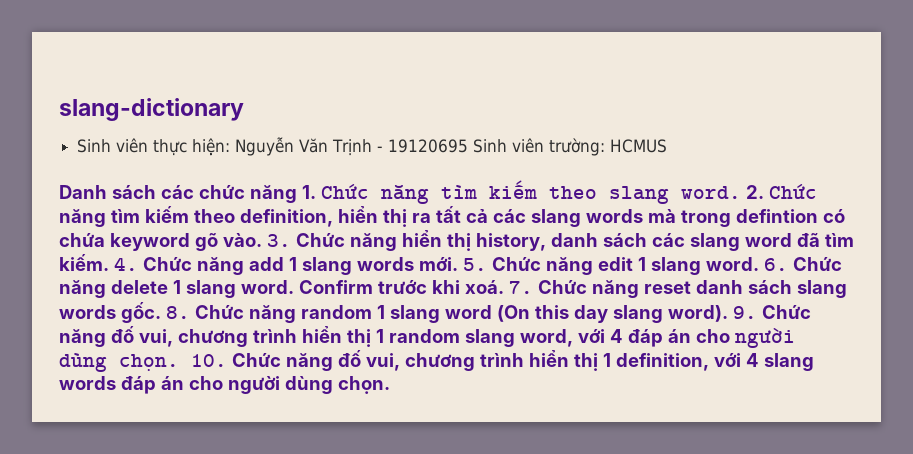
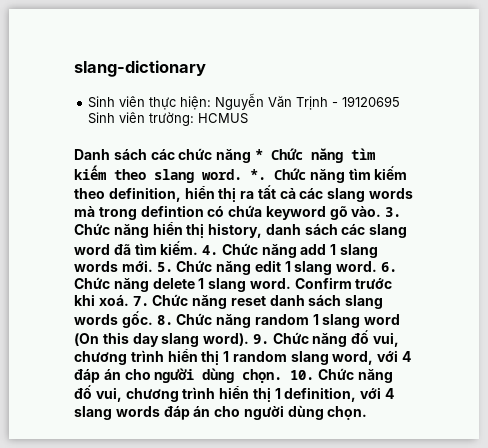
- Danh sách các chức năng 1. Chức năng tìm kiếm theo slang word.
+ Danh sách các chức năng * Chức năng tìm kiếm theo slang word.
- 2. Chức năng tìm kiếm theo definition, hiển thị ra tất cả các slang words mà trong defintion có chứa keyword gõ vào.
+ *. Chức năng tìm kiếm theo definition, hiển thị ra tất cả các slang words mà trong defintion có chứa keyword gõ vào.

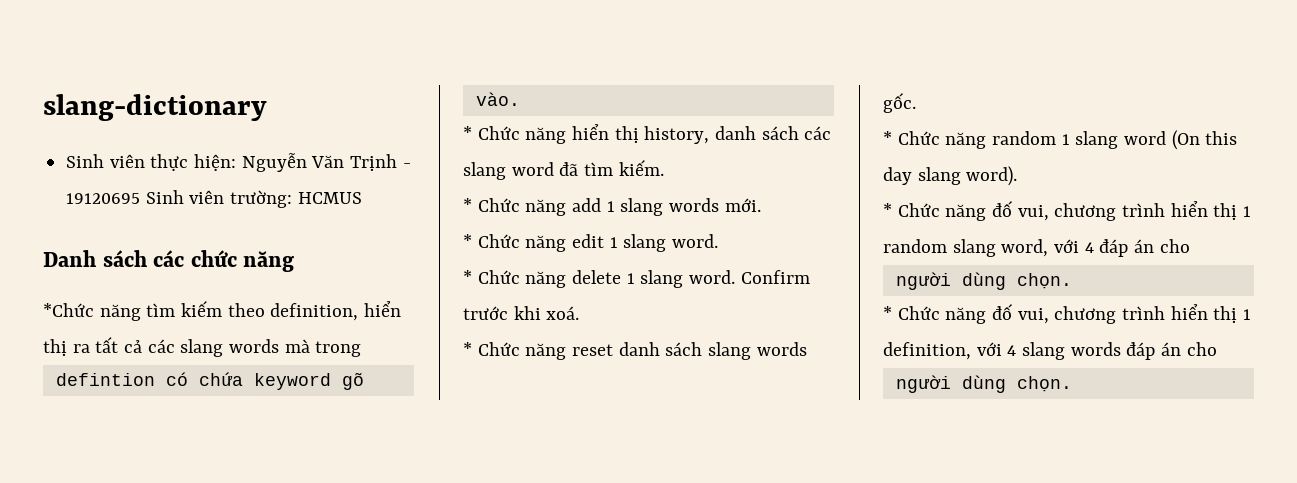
- Danh sách các chức năng * Chức năng tìm kiếm theo slang word. *. Chức năng tìm kiếm theo definition, hiển thị ra tất cả các slang words mà trong defintion có chứa keyword gõ vào. 3. Chức năng hiển thị history, danh sách các slang word đã tìm kiếm. 4. Chức năng add 1 slang words mới. 5. Chức năng edit 1 slang word. 6. Chức năng delete 1 slang word.
+ Danh sách các chức năng
+ *Chức năng tìm kiếm theo definition, hiển thị ra tất cả các slang words mà trong
+ defintion có chứa keyword gõ vào.
+ * Chức năng hiển thị history, danh sách các slang word đã tìm kiếm.
+ * Chức năng add 1 slang words mới.
+ * Chức năng edit 1 slang word.
+ * Chức năng delete 1 slang word.
- Confirm trước khi xoá. 7. Chức năng reset danh sách slang words gốc. 8. Chức năng random 1 slang word (On this day slang word). 9. Chức năng đố vui, chương trình hiển thị 1 random slang word, với 4 đáp án cho người dùng chọn. 10. Chức năng đố vui, chương trình hiển thị 1 definition, với 4 slang words đáp án cho người dùng chọn.
+ Confirm trước khi xoá.
+ * Chức năng reset danh sách slang words gốc.
+ * Chức năng random 1 slang word (On this day slang word).
+ * Chức năng đố vui, chương trình hiển thị 1 random slang word, với 4 đáp án cho
+ người dùng chọn.
+ * Chức năng đố vui, chương trình hiển thị 1 definition, với 4 slang words đáp án cho
+ người dùng chọn.

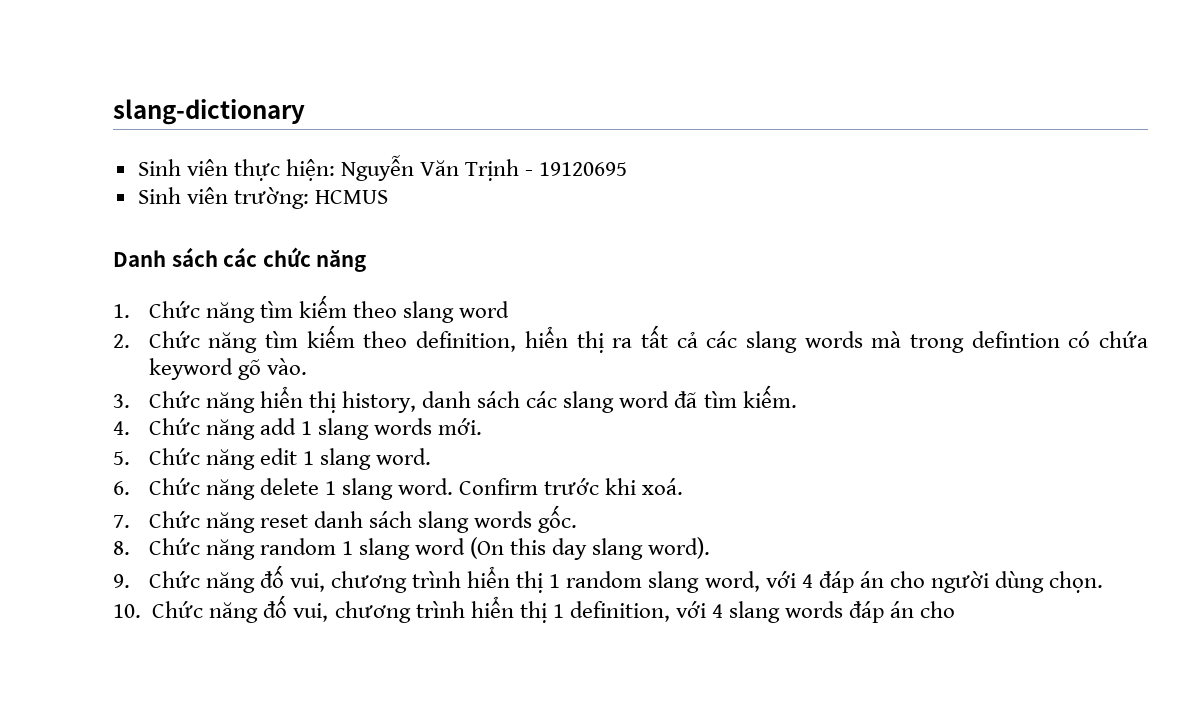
- Sinh viên thực hiện: Nguyễn Văn Trịnh - 19120695 Sinh viên trường: HCMUS
+ Sinh viên thực hiện: Nguyễn Văn Trịnh - 19120695
+ Sinh viên trường: HCMUS
- *Chức năng tìm kiếm theo definition, hiển thị ra tất cả các slang words mà trong
- defintion có chứa keyword gõ vào.
+ 1. Chức năng tìm kiếm theo slang word
+ 2. Chức năng tìm kiếm theo definition, hiển thị ra tất cả các slang words mà trong defintion có chứa keyword gõ vào.
- * Chức năng hiển thị history, danh sách các slang word đã tìm kiếm.
+ 3. Chức năng hiển thị history, danh sách các slang word đã tìm kiếm.
- * Chức năng add 1 slang words mới.
+ 4. Chức năng add 1 slang words mới.
- * Chức năng edit 1 slang word.
+ 5. Chức năng edit 1 slang word.
- * Chức năng delete 1 slang word.
+ 6. Chức năng delete 1 slang word.
- * Chức năng reset danh sách slang words gốc.
+ 7. Chức năng reset danh sách slang words gốc.
- * Chức năng random 1 slang word (On this day slang word).
+ 8. Chức năng random 1 slang word (On this day slang word).
- * Chức năng đố vui, chương trình hiển thị 1 random slang word, với 4 đáp án cho
- người dùng chọn.
+ 9. Chức năng đố vui, chương trình hiển thị 1 random slang word, với 4 đáp án cho người dùng chọn.
- * Chức năng đố vui, chương trình hiển thị 1 definition, với 4 slang words đáp án cho
- người dùng chọn.
+ 10. Chức năng đố vui, chương trình hiển thị 1 definition, với 4 slang words đáp án cho

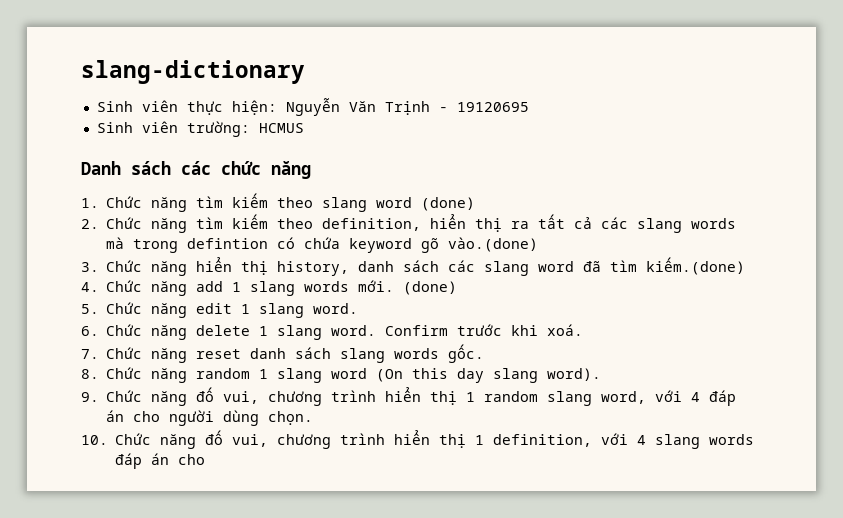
- 1. Chức năng tìm kiếm theo slang word
+ 1. Chức năng tìm kiếm theo slang word (done)
- 2. Chức năng tìm kiếm theo definition, hiển thị ra tất cả các slang words mà trong defintion có chứa keyword gõ vào.
+ 2. Chức năng tìm kiếm theo definition, hiển thị ra tất cả các slang words mà trong defintion có chứa keyword gõ vào.(done)
- 3. Chức năng hiển thị history, danh sách các slang word đã tìm kiếm.
+ 3. Chức năng hiển thị history, danh sách các slang word đã tìm kiếm.(done)
- 4. Chức năng add 1 slang words mới.
+ 4. Chức năng add 1 slang words mới. (done)

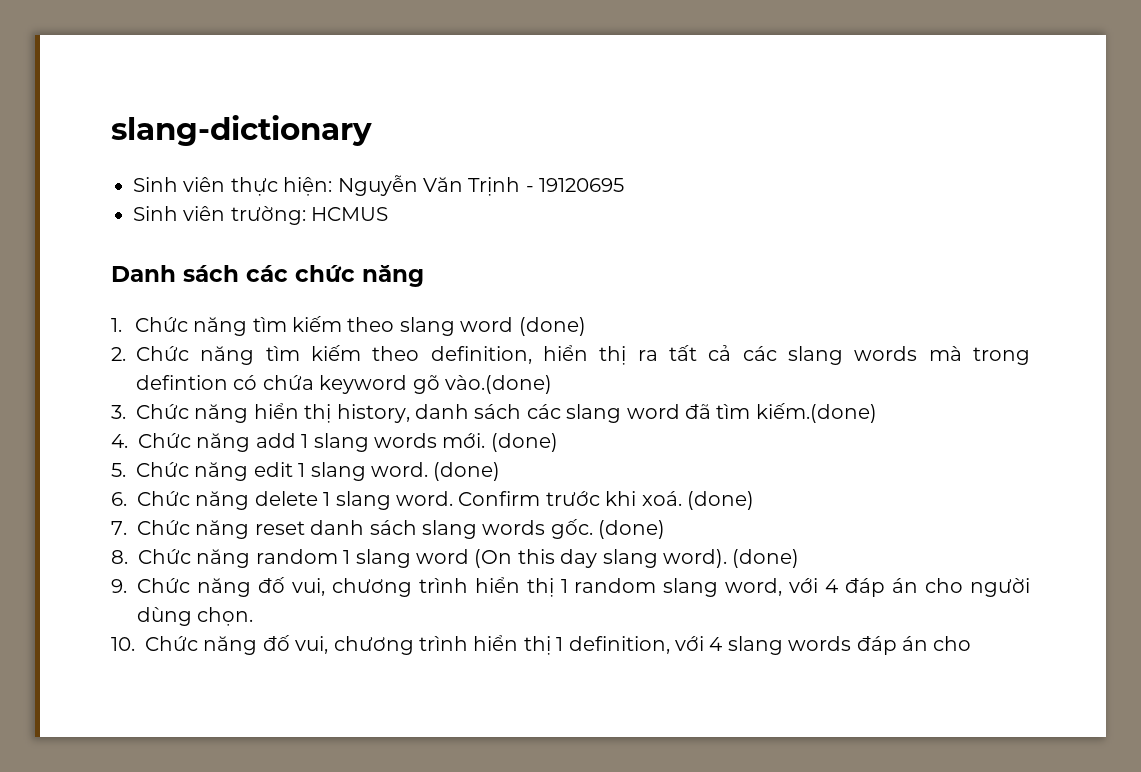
- 5. Chức năng edit 1 slang word.
+ 5. Chức năng edit 1 slang word. (done)
- Confirm trước khi xoá.
+ Confirm trước khi xoá. (done)
- 7. Chức năng reset danh sách slang words gốc.
+ 7. Chức năng reset danh sách slang words gốc. (done)
- 8. Chức năng random 1 slang word (On this day slang word).
+ 8. Chức năng random 1 slang word (On this day slang word). (done)

